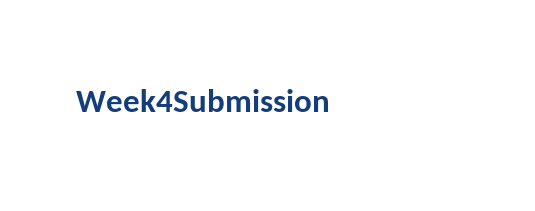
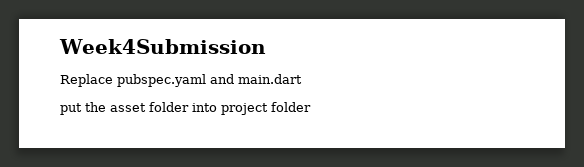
+ Replace pubspec.yaml and main.dart
+ put the asset folder into project folder

